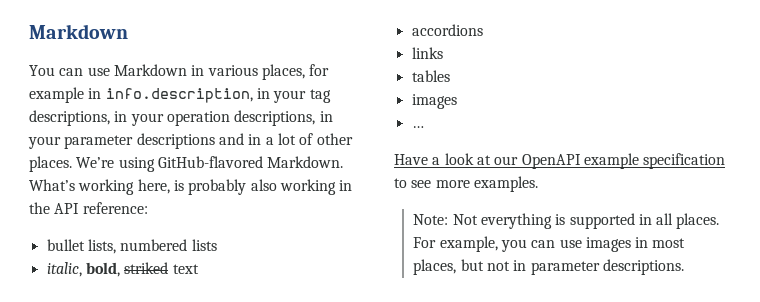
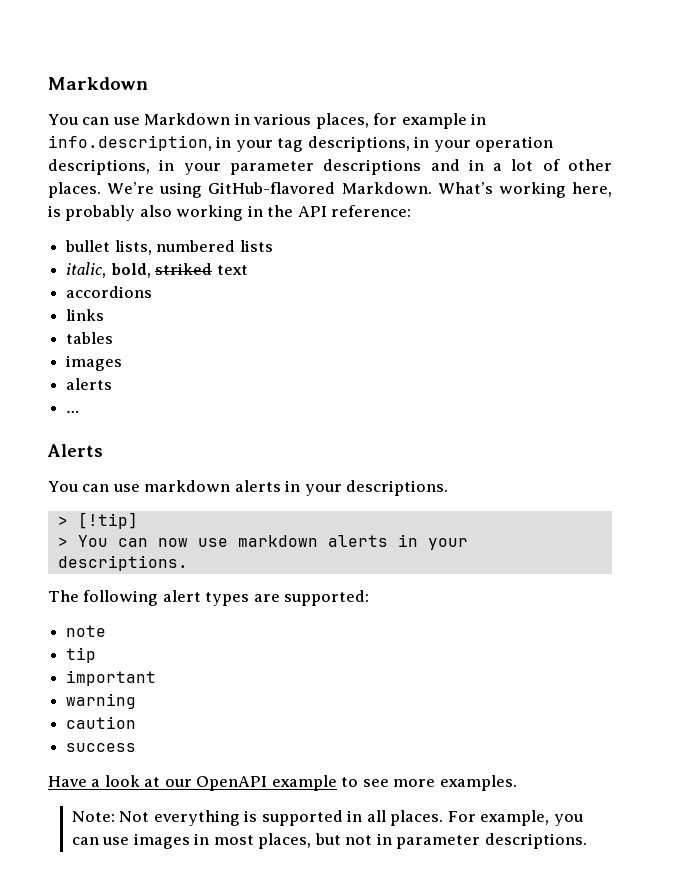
  tables
  images
+ alerts
+ Alerts
+ You can use markdown alerts in your descriptions.
+ > [!tip]
+ > You can now use markdown alerts in your descriptions.
+ The following alert types are supported:
+ note
+ tip
+ important
+ warning
+ caution
+ success
- Have a look at our OpenAPI example specification to see more examples.
+ Have a look at our OpenAPI example to see more examples.

